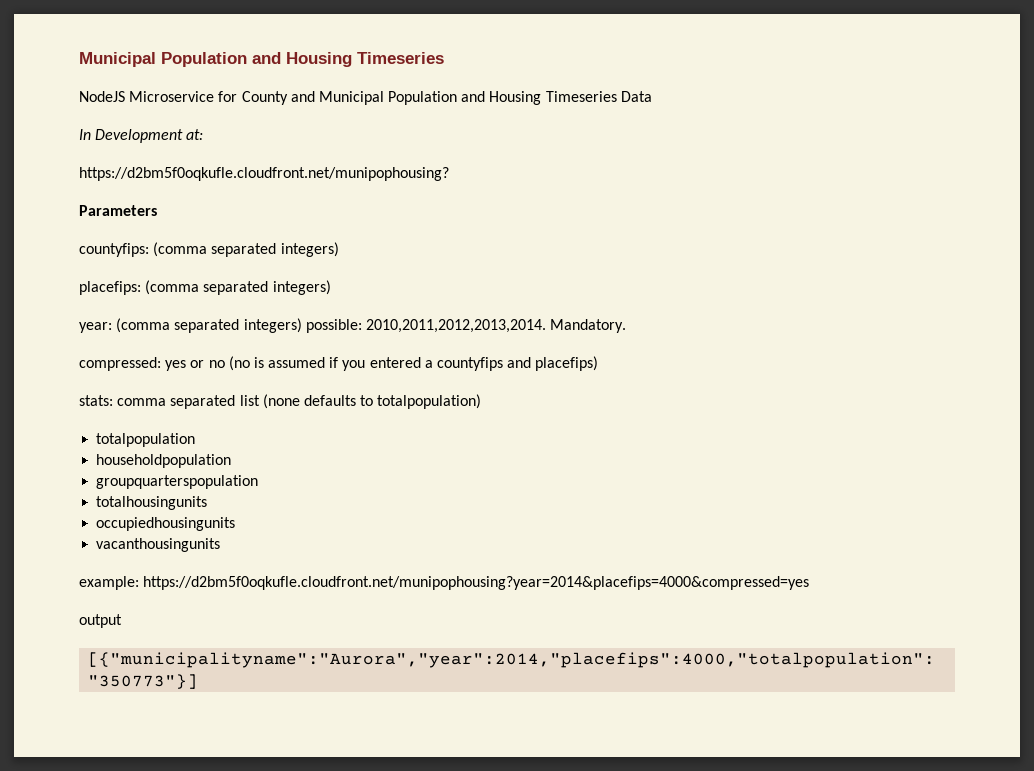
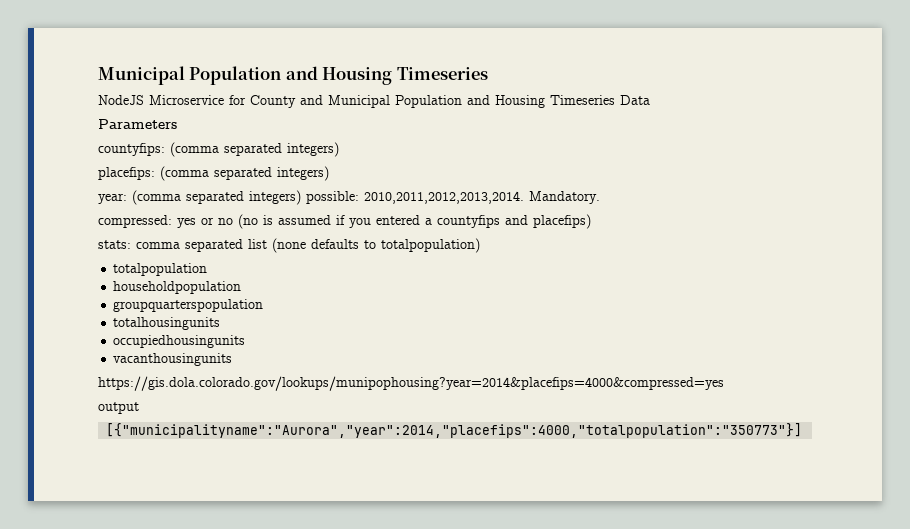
- In Development at:
- https://d2bm5f0oqkufle.cloudfront.net/munipophousing?
- example: https://d2bm5f0oqkufle.cloudfront.net/munipophousing?year=2014&placefips=4000&compressed=yes
+ https://gis.dola.colorado.gov/lookups/munipophousing?year=2014&placefips=4000&compressed=yes

